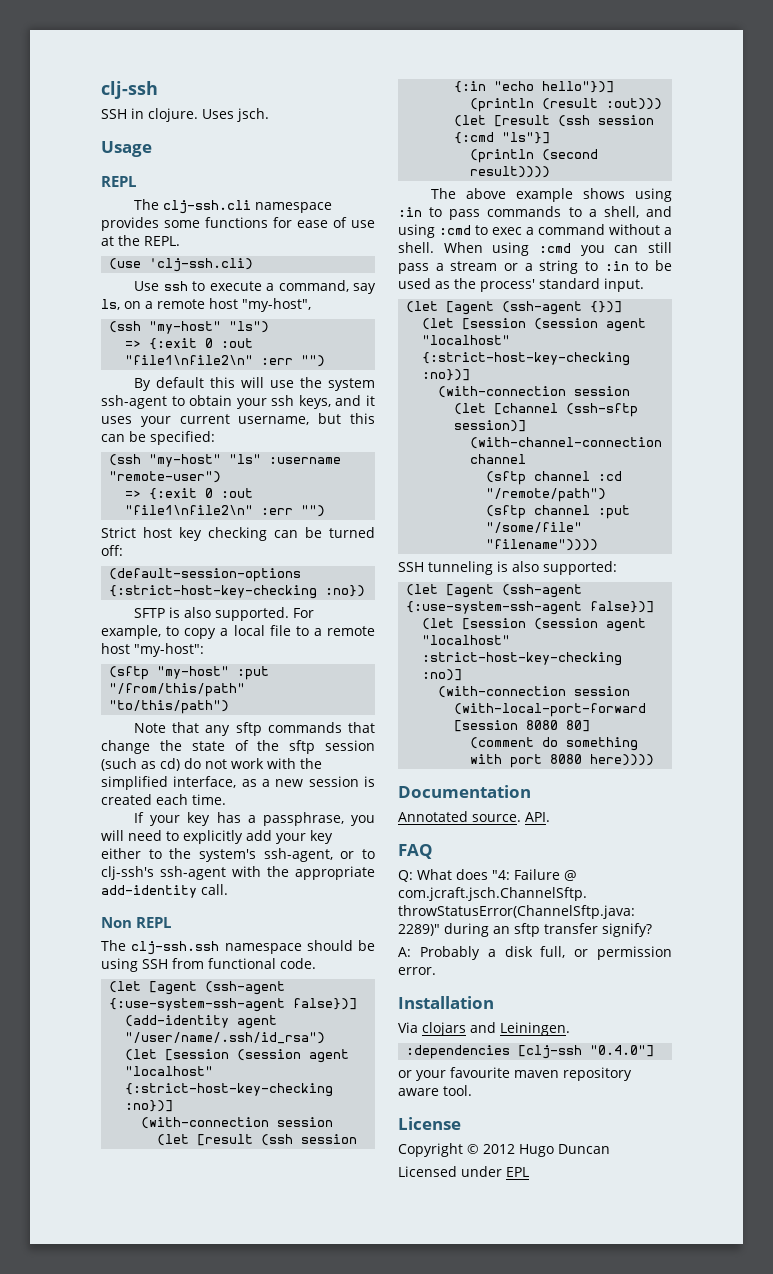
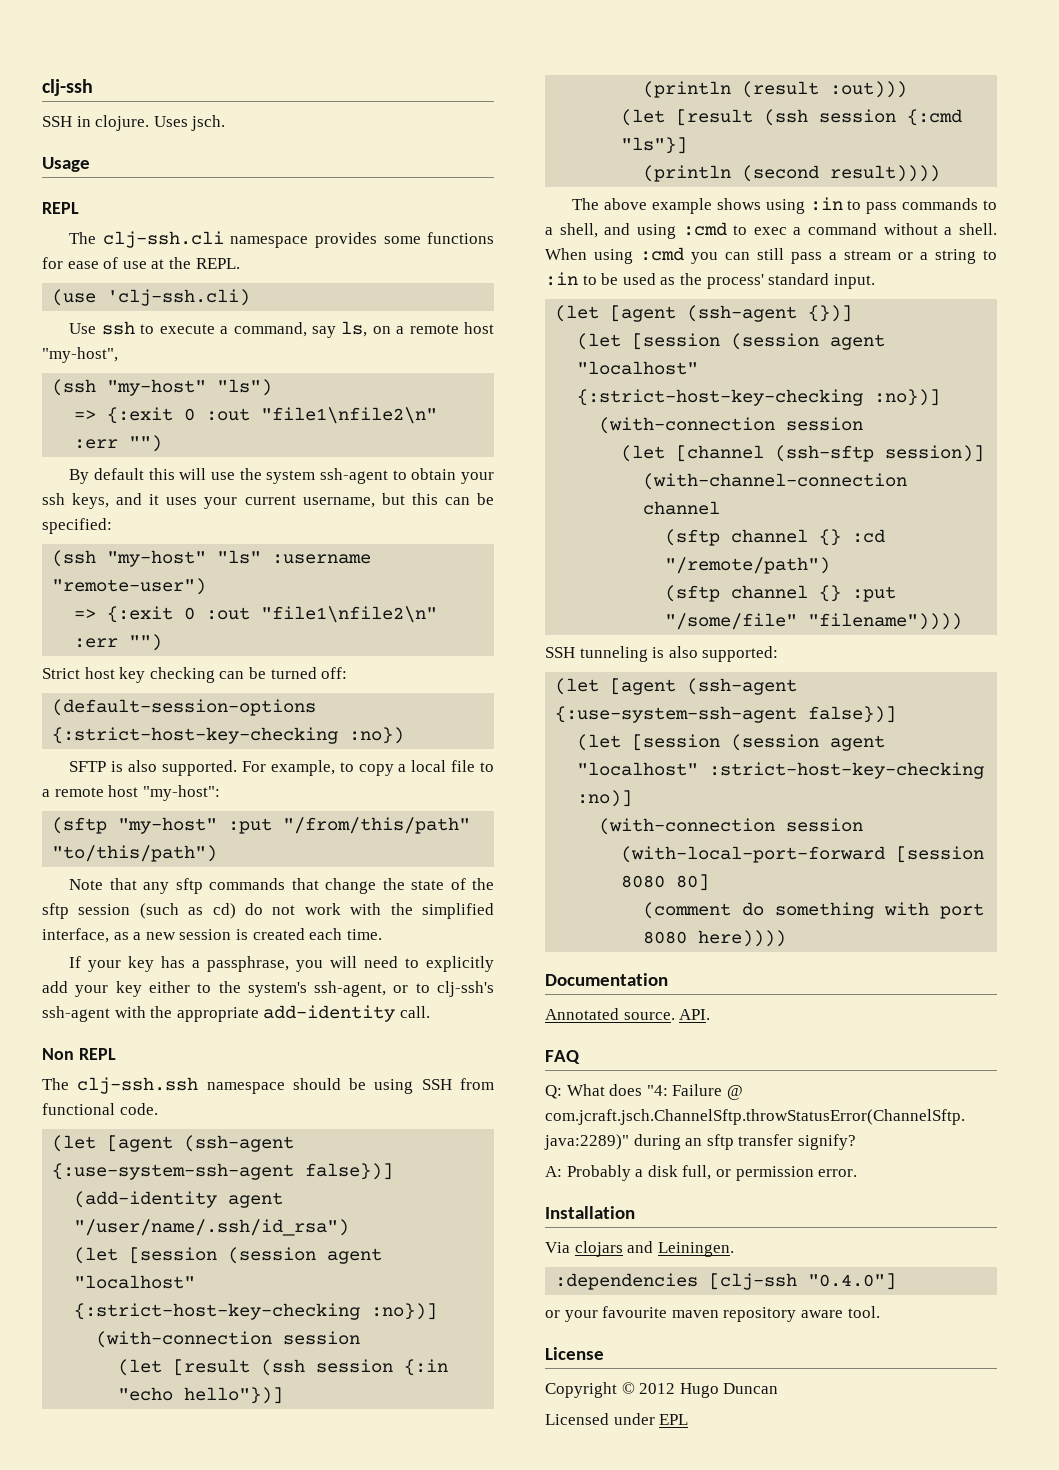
- (sftp channel :cd "/remote/path")
+ (sftp channel {} :cd "/remote/path")
- (sftp channel :put "/some/file" "filename"))))
+ (sftp channel {} :put "/some/file" "filename"))))

